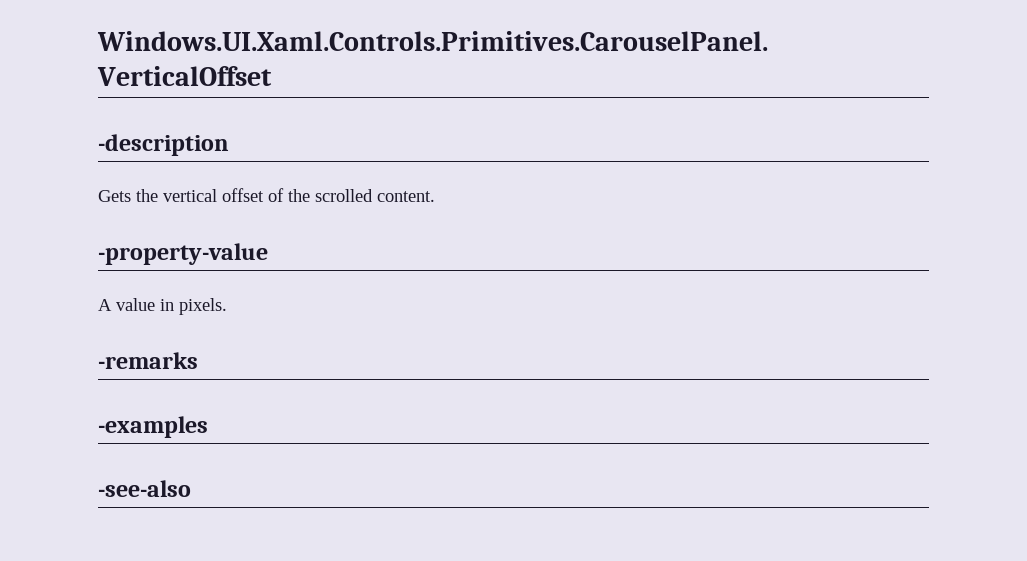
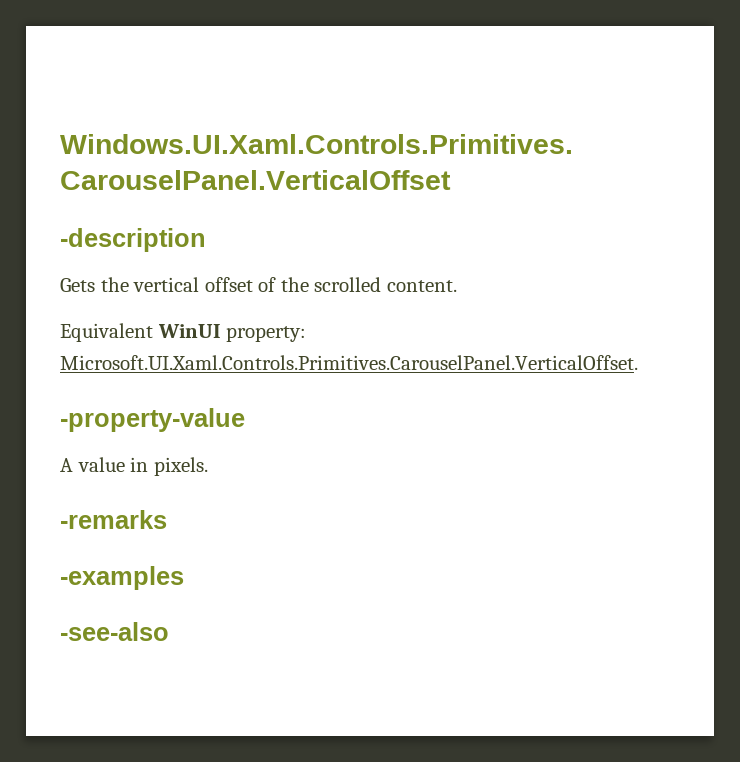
+ Equivalent WinUI property: Microsoft.UI.Xaml.Controls.Primitives.CarouselPanel.VerticalOffset.

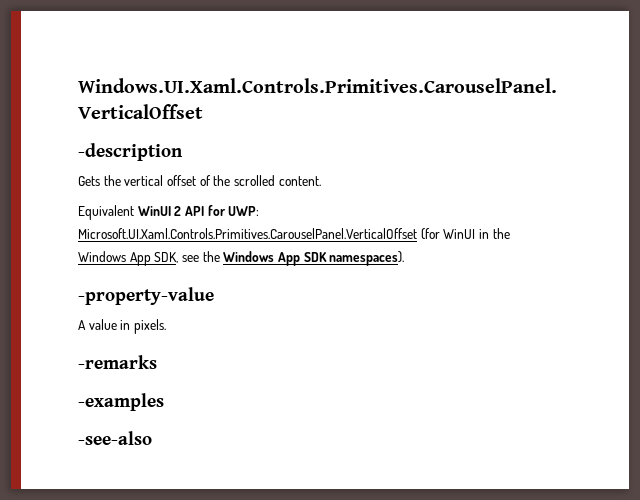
- Equivalent WinUI property: Microsoft.UI.Xaml.Controls.Primitives.CarouselPanel.VerticalOffset.
+ Equivalent WinUI 2 API for UWP: Microsoft.UI.Xaml.Controls.Primitives.CarouselPanel.VerticalOffset (for WinUI in the Windows App SDK, see the Windows App SDK namespaces).

